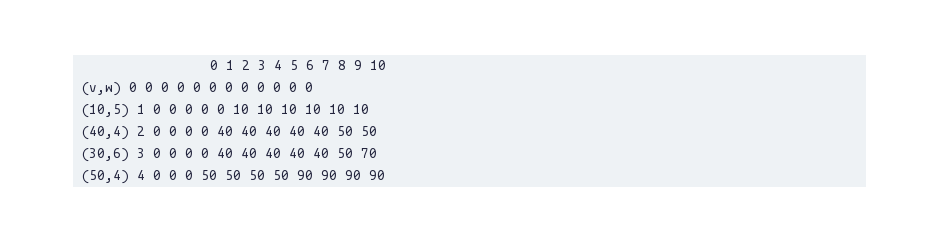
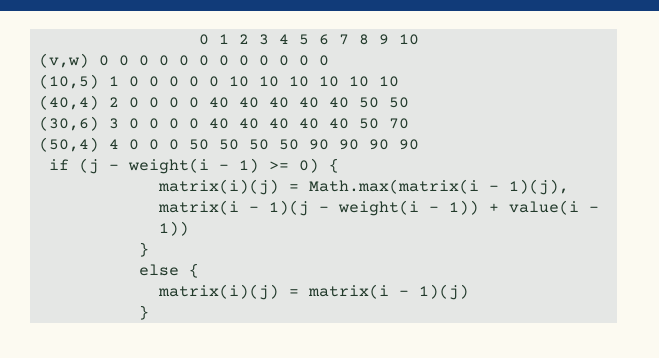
+ if (j - weight(i - 1) >= 0) {
+ matrix(i)(j) = Math.max(matrix(i - 1)(j), matrix(i - 1)(j - weight(i - 1)) + value(i - 1))
+ }
+ else {
+ matrix(i)(j) = matrix(i - 1)(j)
+ }

